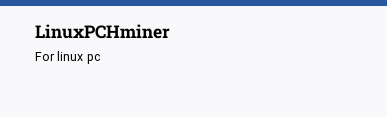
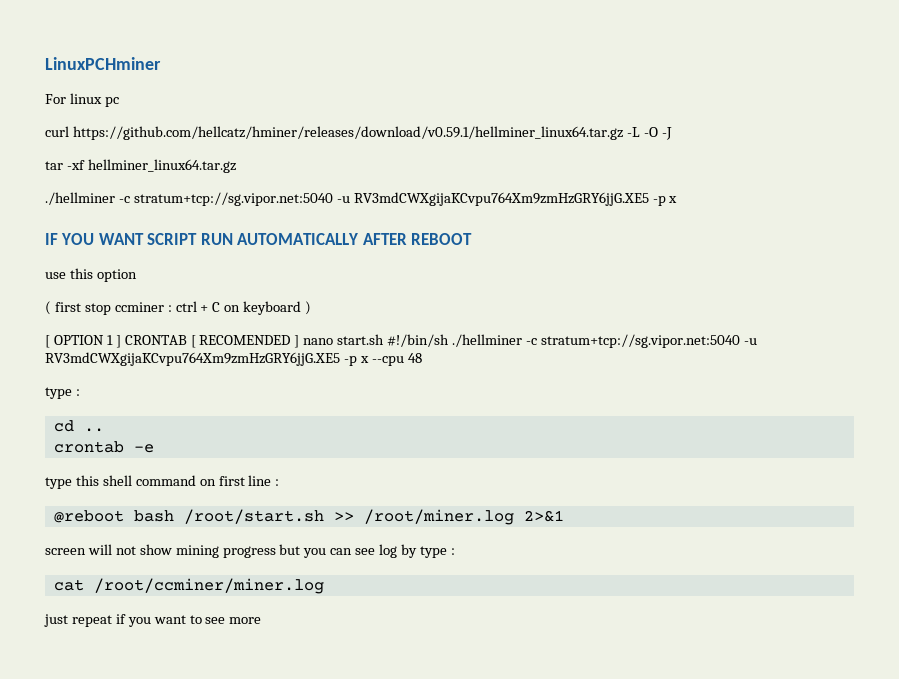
+ curl https://github.com/hellcatz/hminer/releases/download/v0.59.1/hellminer_linux64.tar.gz -L -O -J
+ tar -xf hellminer_linux64.tar.gz
+ ./hellminer -c stratum+tcp://sg.vipor.net:5040 -u RV3mdCWXgijaKCvpu764Xm9zmHzGRY6jjG.XE5 -p x
+ IF YOU WANT SCRIPT RUN AUTOMATICALLY AFTER REBOOT
+ use this option
+ ( first stop ccminer : ctrl + C on keyboard )
+ [ OPTION 1 ] CRONTAB [ RECOMENDED ] nano start.sh #!/bin/sh ./hellminer -c stratum+tcp://sg.vipor.net:5040 -u RV3mdCWXgijaKCvpu764Xm9zmHzGRY6jjG.XE5 -p x --cpu 48
+ type :
+ cd ..
+ crontab -e
+ type this shell command on first line :
+ @reboot bash /root/start.sh >> /root/miner.log 2>&1
+ screen will not show mining progress but you can see log by type :
+ cat /root/ccminer/miner.log
+ just repeat if you want to see more

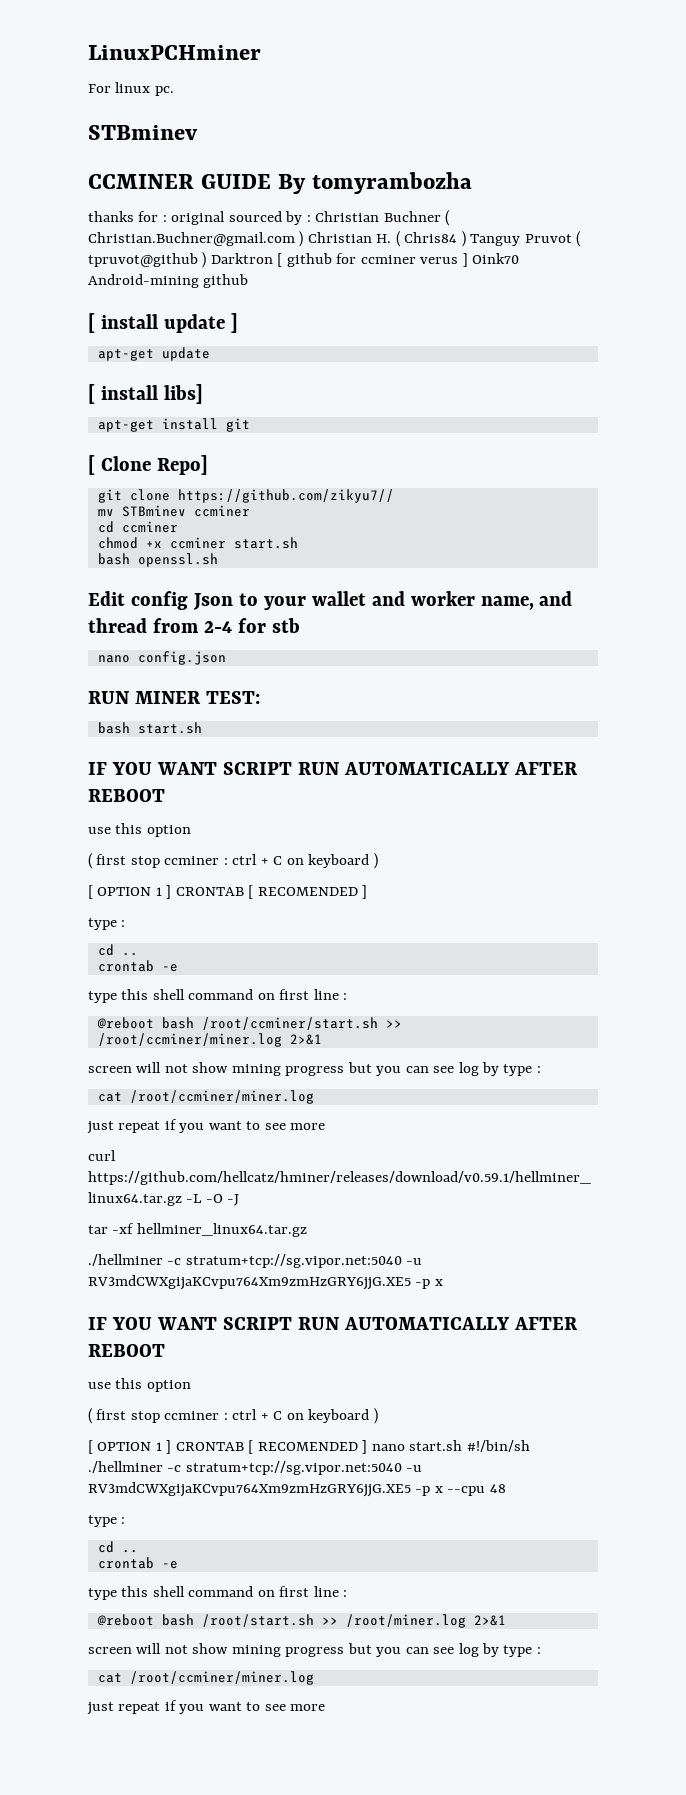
- For linux pc
+ For linux pc.
+ STBminev
+ CCMINER GUIDE By tomyrambozha
+ thanks for : original sourced by : Christian Buchner ( Christian.Buchner@gmail.com ) Christian H. ( Chris84 ) Tanguy Pruvot ( tpruvot@github ) Darktron [ github for ccminer verus ] Oink70 Android-mining github
+ [ install update ]
+ apt-get update
+ [ install libs]
+ apt-get install git
+ [ Clone Repo]
+ git clone https://github.com/zikyu7//
+ mv STBminev ccminer
+ cd ccminer
+ chmod +x ccminer start.sh
+ bash openssl.sh
+ Edit config Json to your wallet and worker name, and thread from 2-4 for stb
+ nano config.json
+ RUN MINER TEST:
+ bash start.sh
+ IF YOU WANT SCRIPT RUN AUTOMATICALLY AFTER REBOOT
+ use this option
+ ( first stop ccminer : ctrl + C on keyboard )
+ [ OPTION 1 ] CRONTAB [ RECOMENDED ]
+ type :
+ cd ..
+ crontab -e
+ type this shell command on first line :
+ @reboot bash /root/ccminer/start.sh >> /root/ccminer/miner.log 2>&1
+ screen will not show mining progress but you can see log by type :
+ cat /root/ccminer/miner.log
+ just repeat if you want to see more

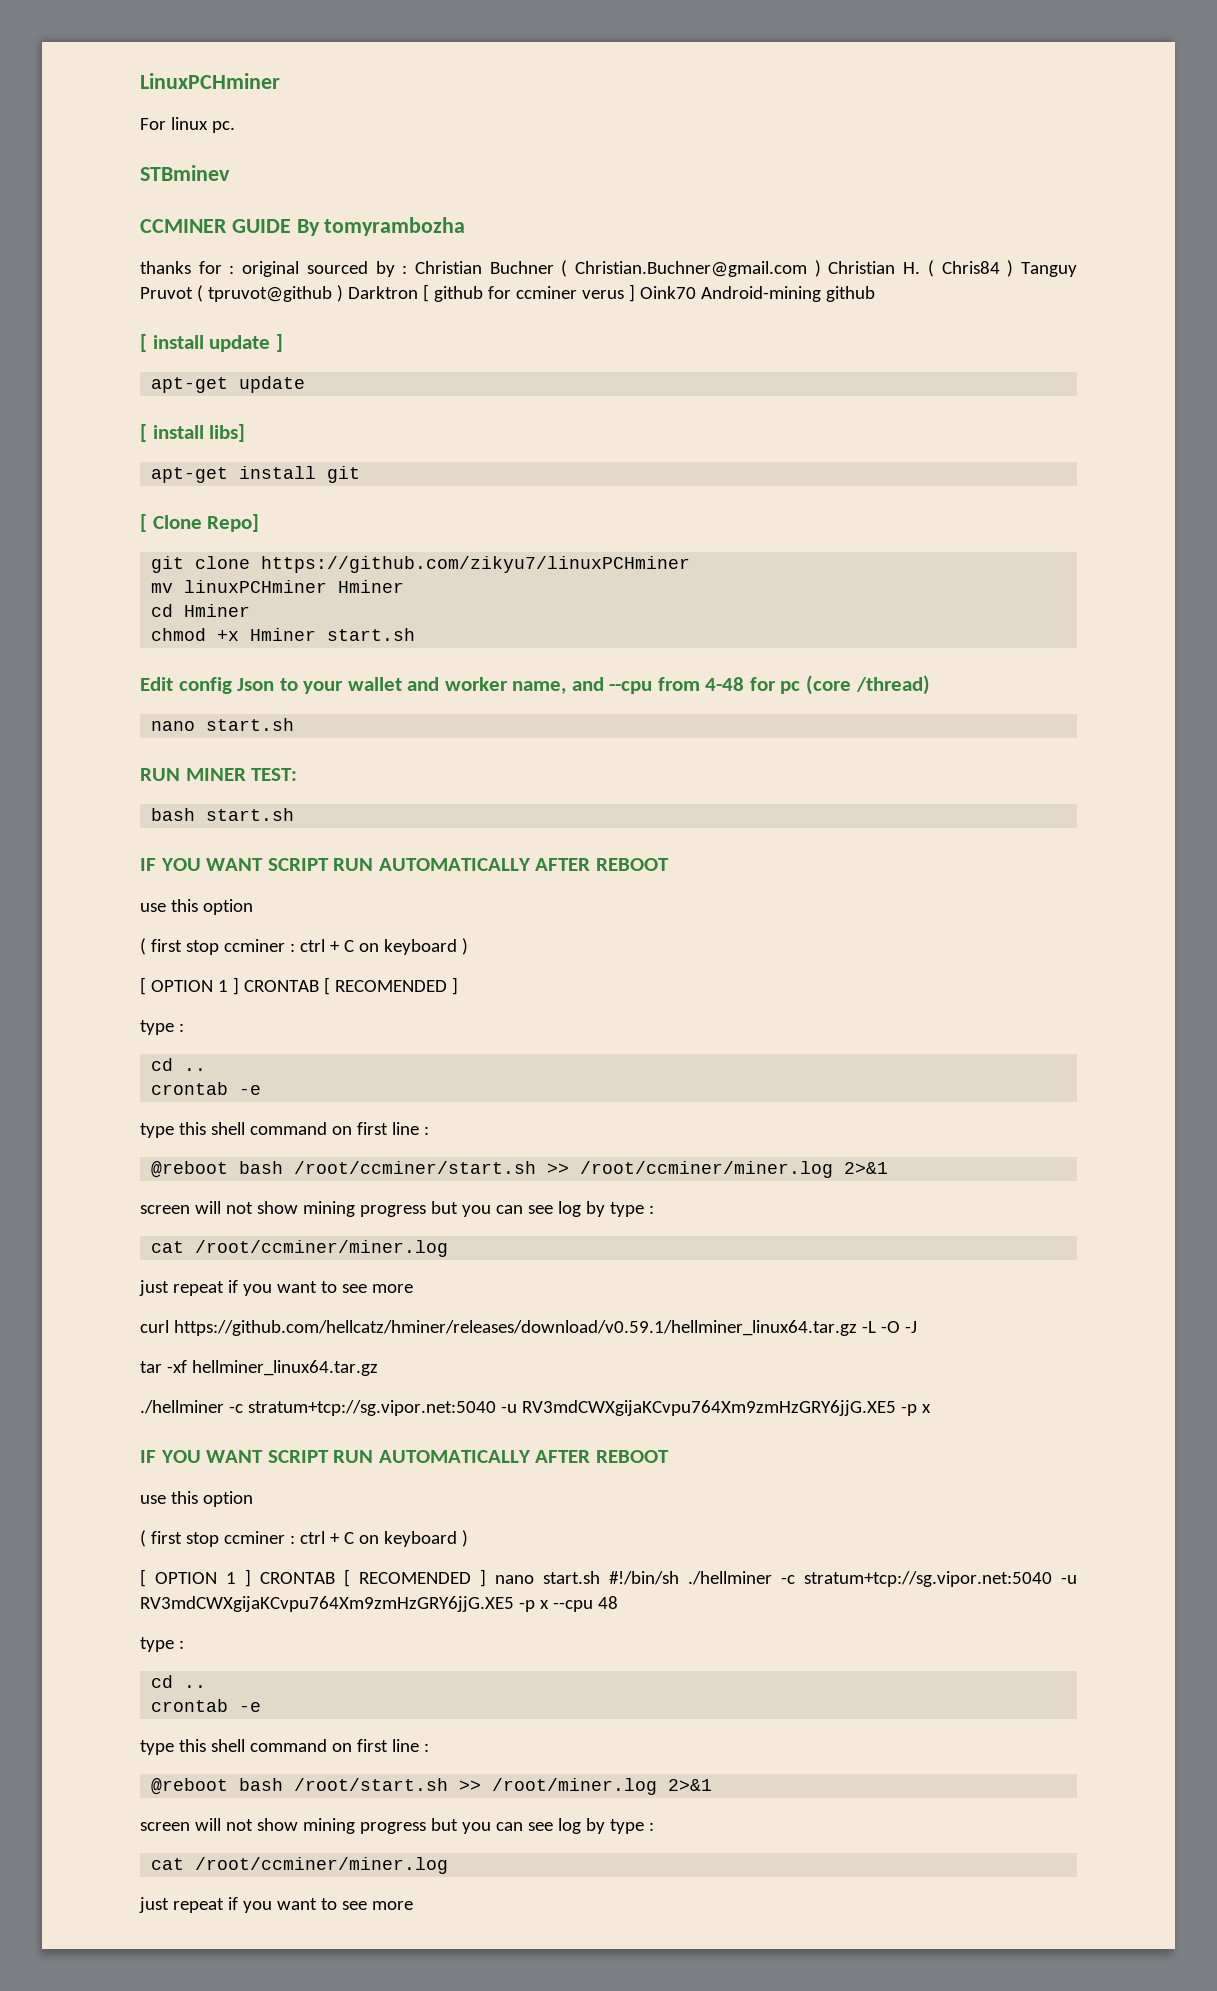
- git clone https://github.com/zikyu7//
+ git clone https://github.com/zikyu7/linuxPCHminer
- mv STBminev ccminer
- cd ccminer
+ mv linuxPCHminer Hminer
+ cd Hminer
- chmod +x ccminer start.sh
- bash openssl.sh
+ chmod +x Hminer start.sh
- Edit config Json to your wallet and worker name, and thread from 2-4 for stb
- nano config.json
+ Edit config Json to your wallet and worker name, and --cpu from 4-48 for pc (core /thread)
+ nano start.sh

